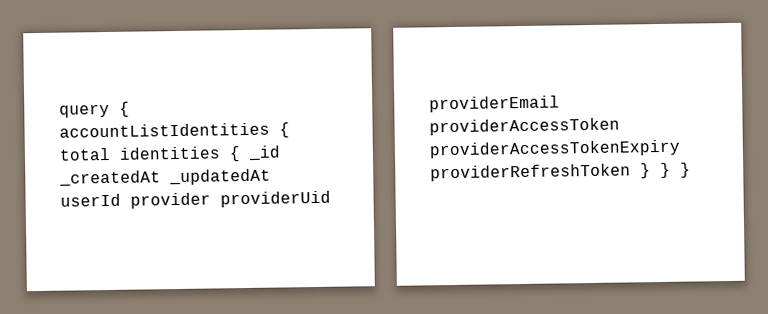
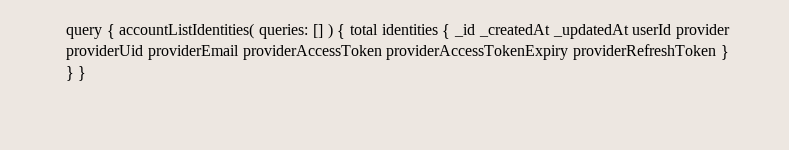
- query { accountListIdentities { total identities { _id _createdAt _updatedAt userId provider providerUid providerEmail providerAccessToken providerAccessTokenExpiry providerRefreshToken } } }
+ query { accountListIdentities( queries: [] ) { total identities { _id _createdAt _updatedAt userId provider providerUid providerEmail providerAccessToken providerAccessTokenExpiry providerRefreshToken } } }

